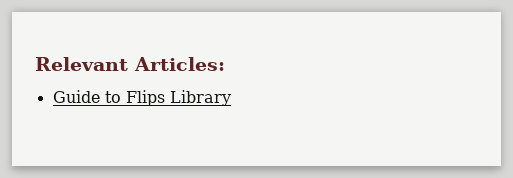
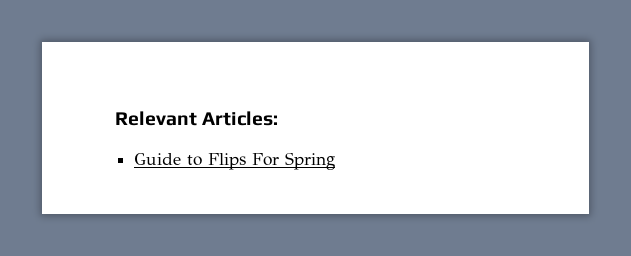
- Guide to Flips Library
+ Guide to Flips For Spring

